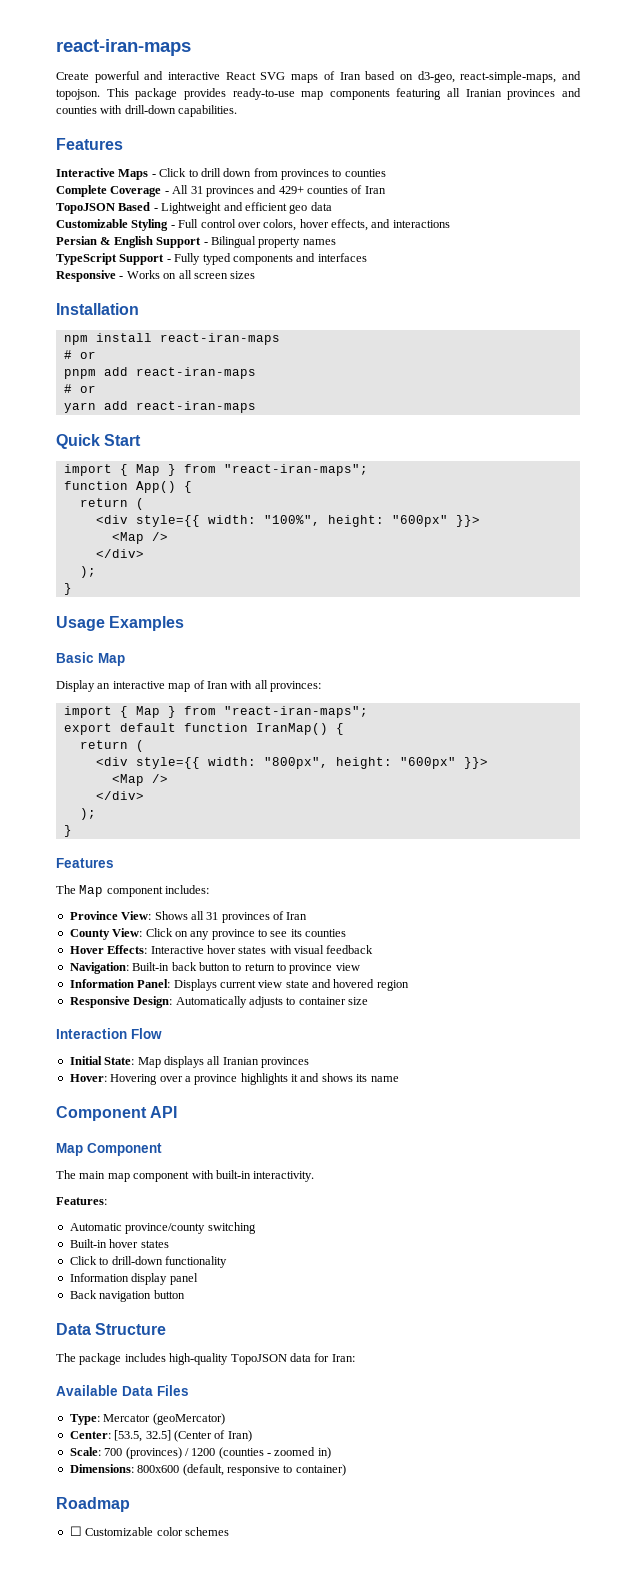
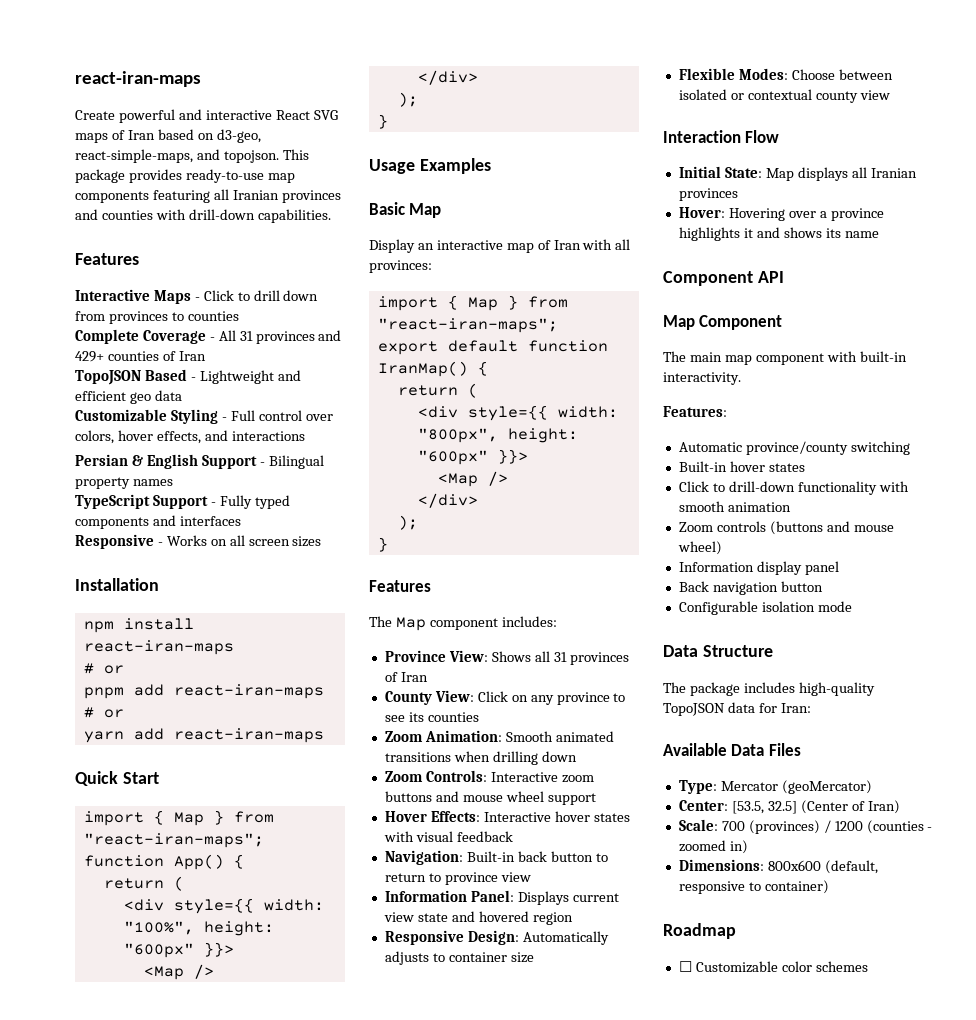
+ Zoom Animation: Smooth animated transitions when drilling down
+ Zoom Controls: Interactive zoom buttons and mouse wheel support
+ Flexible Modes: Choose between isolated or contextual county view
- Click to drill-down functionality
+ Click to drill-down functionality with smooth animation
+ Zoom controls (buttons and mouse wheel)
+ Configurable isolation mode

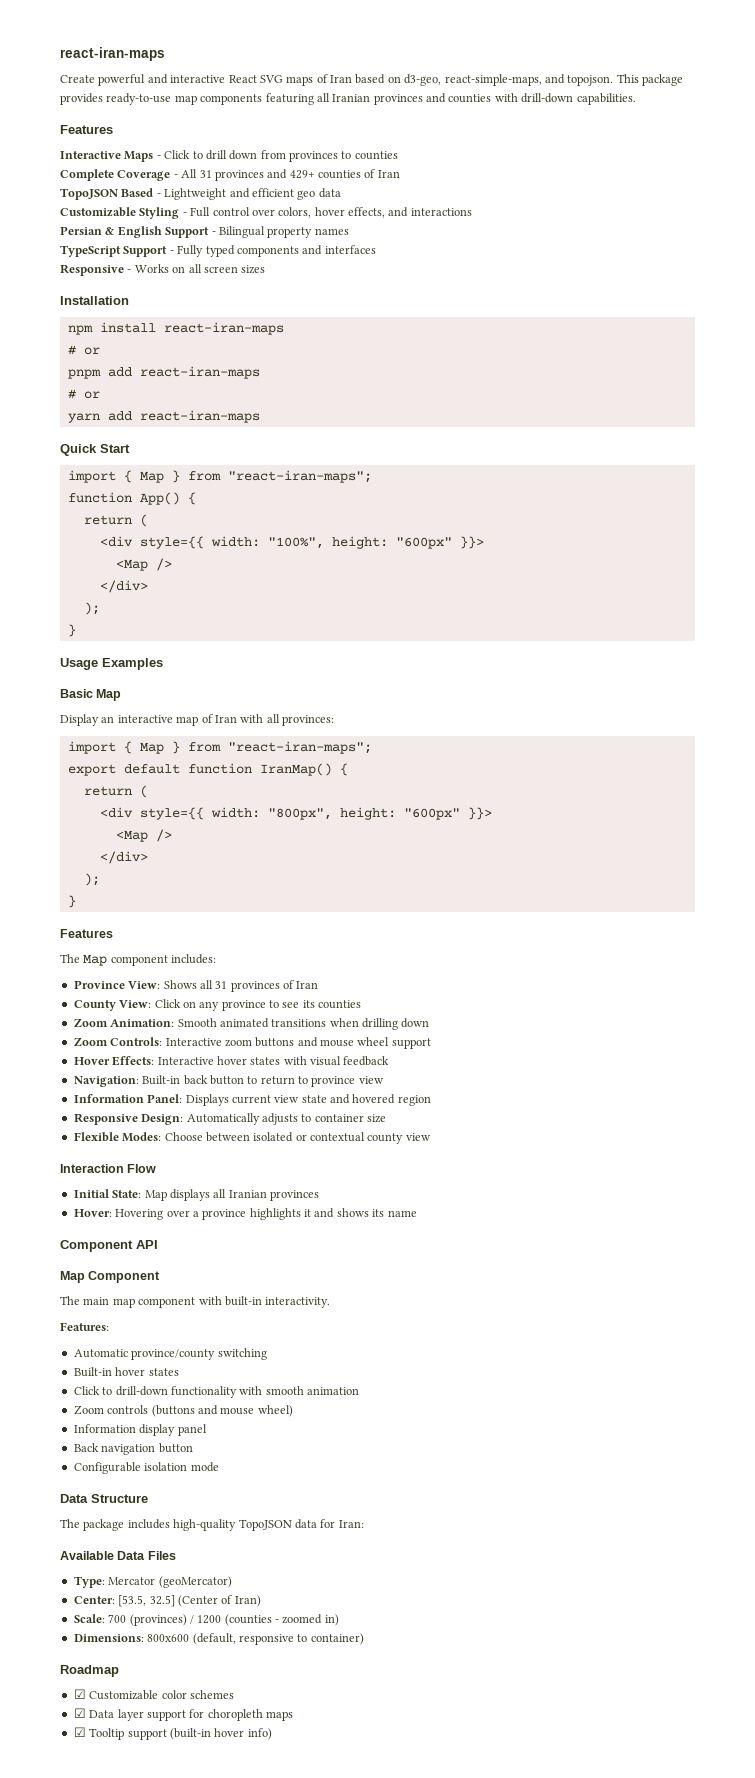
- ☐ Customizable color schemes
+ ☑ Customizable color schemes
+ ☑ Data layer support for choropleth maps
+ ☑ Tooltip support (built-in hover info)

